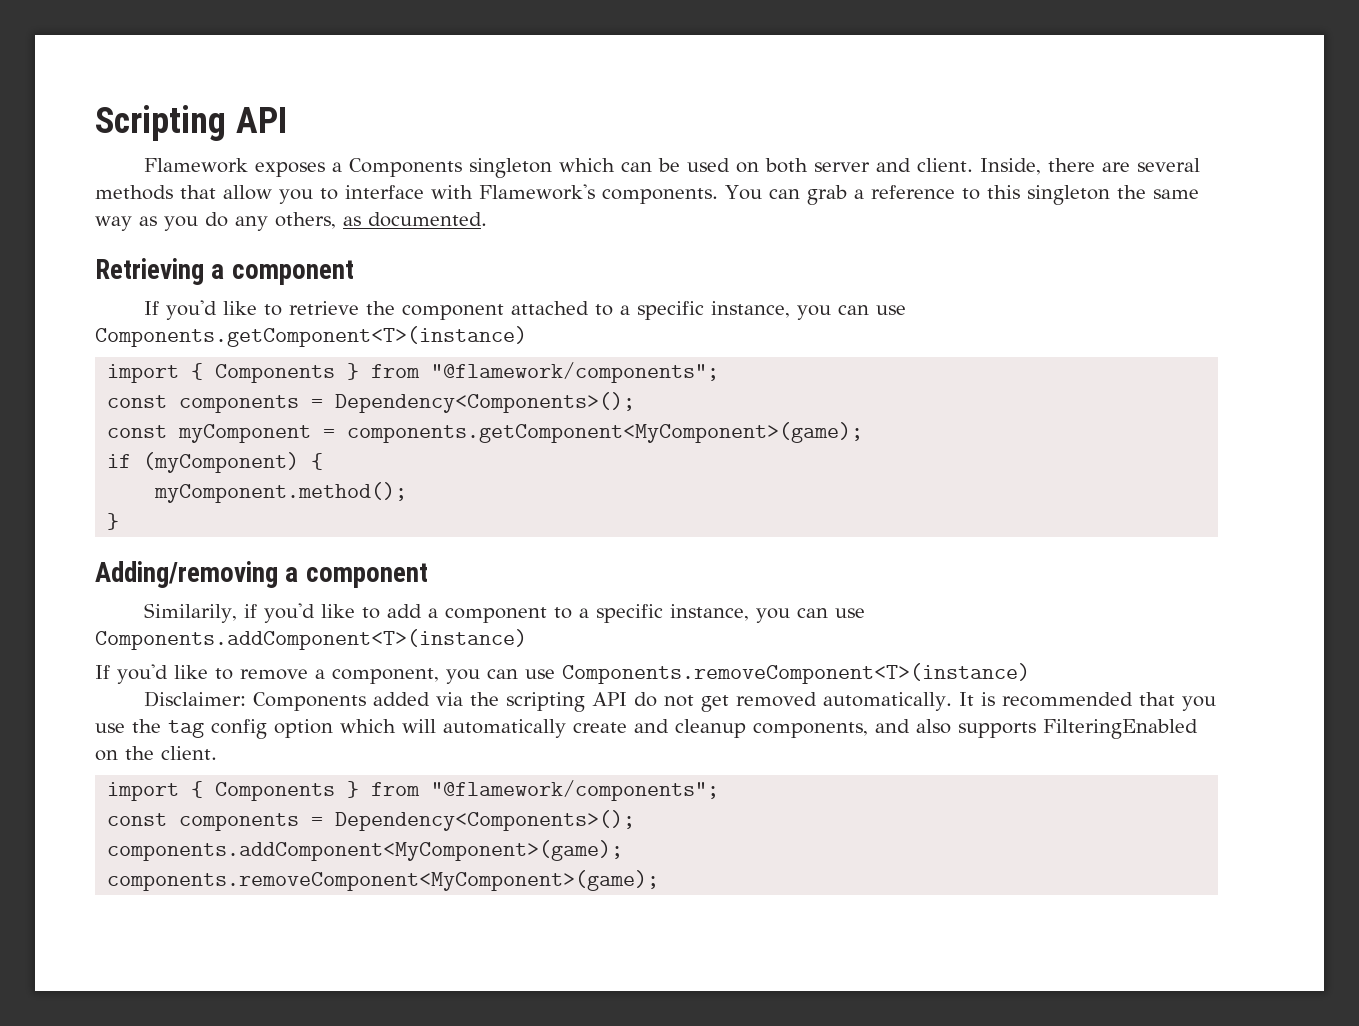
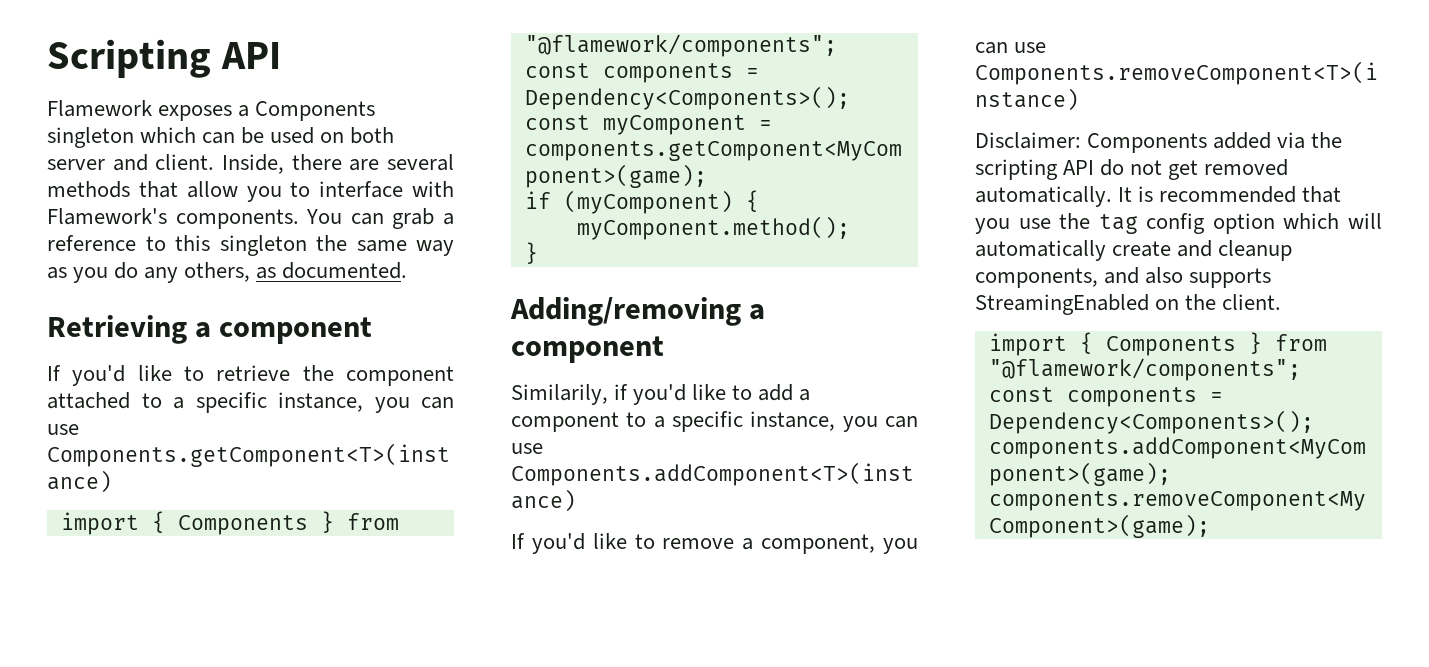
- It is recommended that you use the tag config option which will automatically create and cleanup components, and also supports FilteringEnabled on the client.
+ It is recommended that you use the tag config option which will automatically create and cleanup components, and also supports StreamingEnabled on the client.

